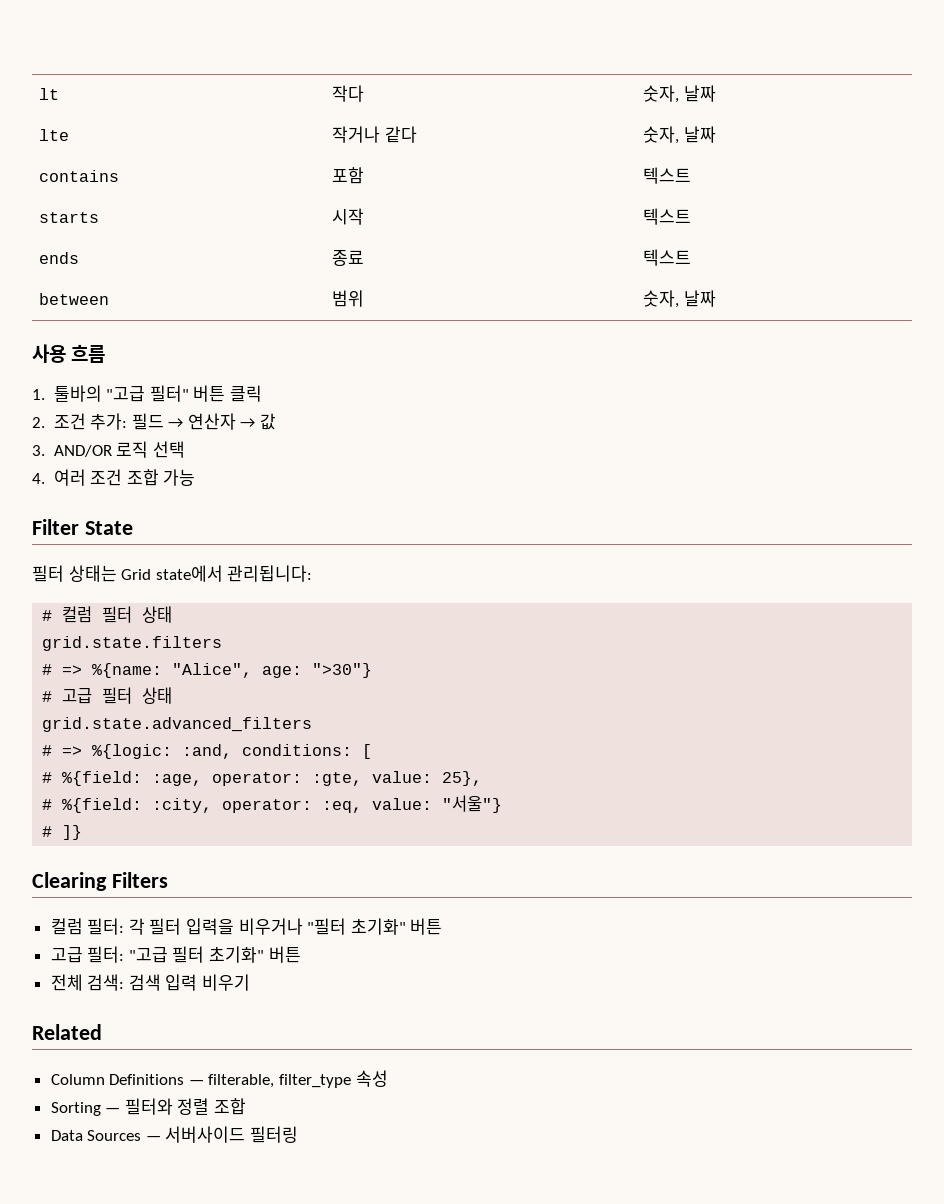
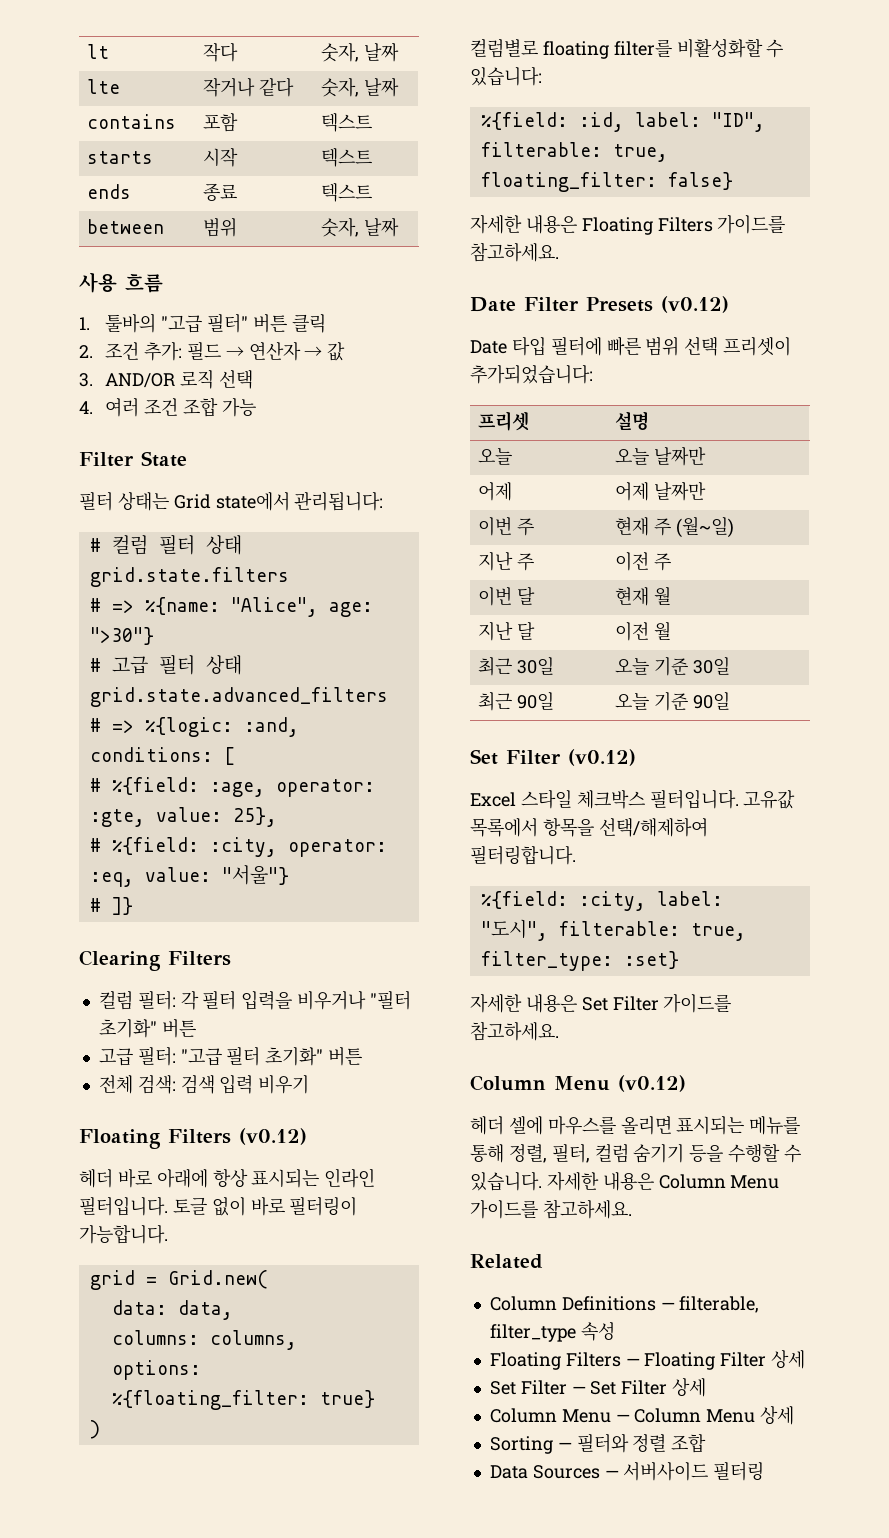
+ Floating Filters (v0.12)
+ 헤더 바로 아래에 항상 표시되는 인라인 필터입니다. 토글 없이 바로 필터링이 가능합니다.
+ grid = Grid.new(
+ data: data,
+ columns: columns,
+ options: %{floating_filter: true}
+ )
+ 컬럼별로 floating filter를 비활성화할 수 있습니다:
+ %{field: :id, label: "ID", filterable: true, floating_filter: false}
+ 자세한 내용은 Floating Filters 가이드를 참고하세요.
+ Date Filter Presets (v0.12)
+ Date 타입 필터에 빠른 범위 선택 프리셋이 추가되었습니다:
+ 프리셋 | 설명
+ 오늘 | 오늘 날짜만
+ 어제 | 어제 날짜만
+ 이번 주 | 현재 주 (월~일)
+ 지난 주 | 이전 주
+ 이번 달 | 현재 월
+ 지난 달 | 이전 월
+ 최근 30일 | 오늘 기준 30일
+ 최근 90일 | 오늘 기준 90일
+ Set Filter (v0.12)
+ Excel 스타일 체크박스 필터입니다. 고유값 목록에서 항목을 선택/해제하여 필터링합니다.
+ %{field: :city, label: "도시", filterable: true, filter_type: :set}
+ 자세한 내용은 Set Filter 가이드를 참고하세요.
+ Column Menu (v0.12)
+ 헤더 셀에 마우스를 올리면 표시되는 메뉴를 통해 정렬, 필터, 컬럼 숨기기 등을 수행할 수 있습니다. 자세한 내용은 Column Menu 가이드를 참고하세요.
+ Floating Filters — Floating Filter 상세
+ Set Filter — Set Filter 상세
+ Column Menu — Column Menu 상세

